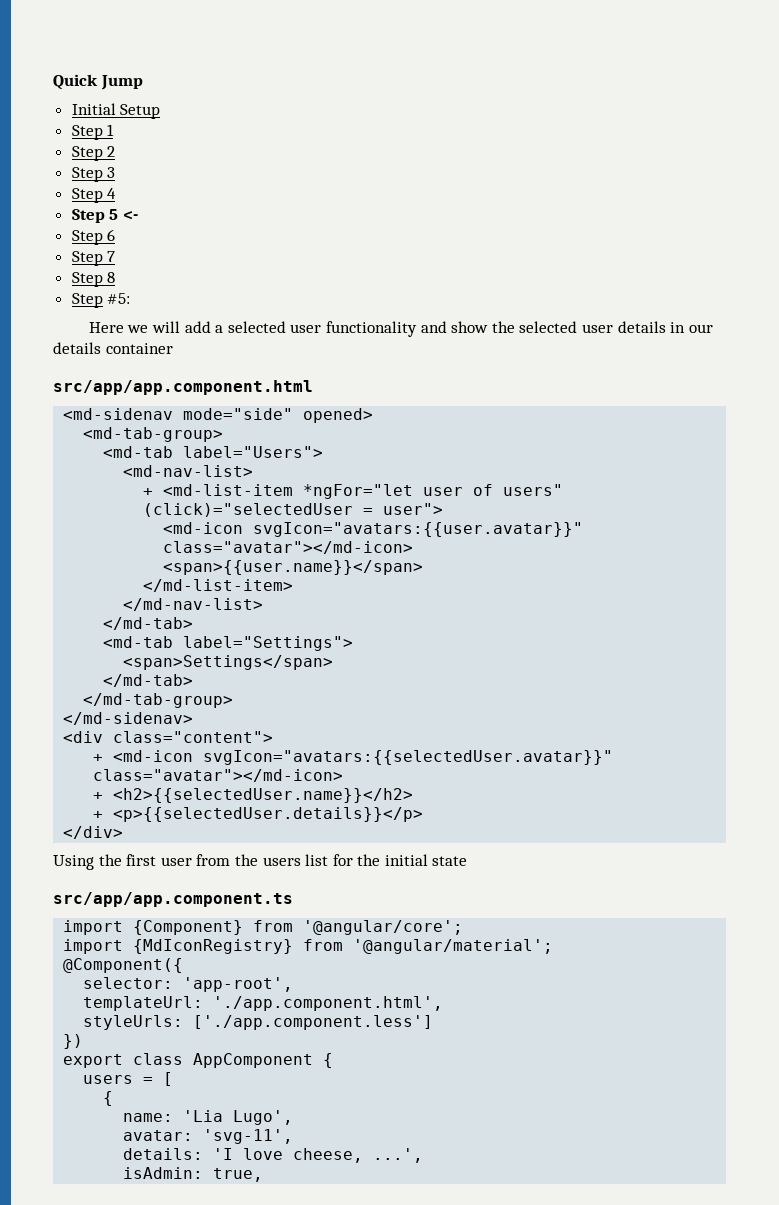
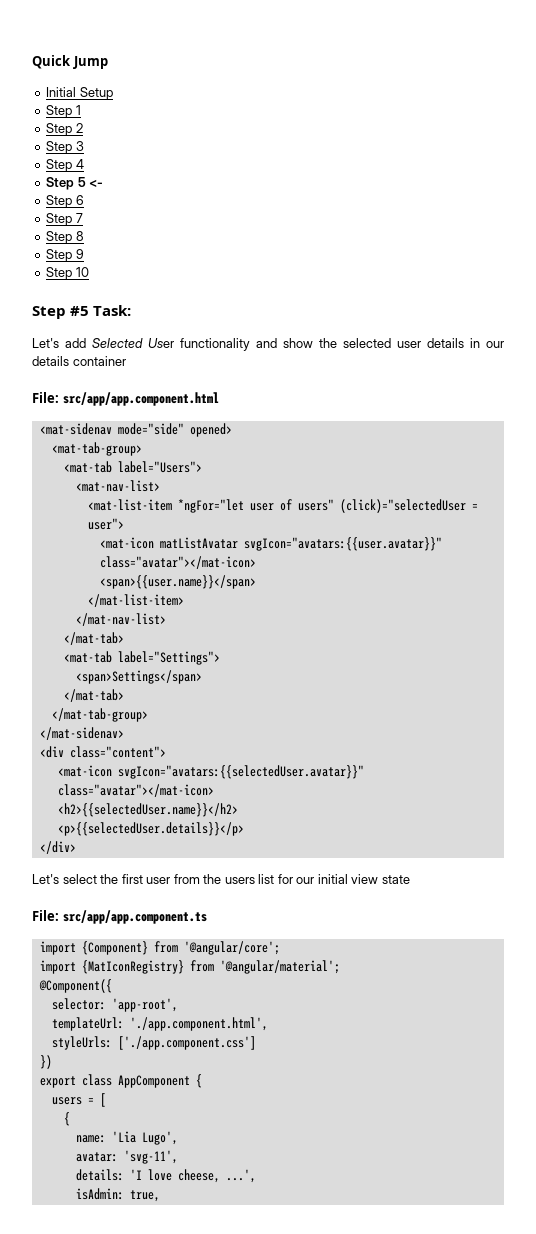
- Step #5:
- Here we will add a selected user functionality and show the selected user details in our details container
+ Step 9
+ Step 10
+ Step #5 Task:
+ Let's add Selected User functionality and show the selected user details in our details container
- src/app/app.component.html
+ File: src/app/app.component.html
- <md-sidenav mode="side" opened>
+ <mat-sidenav mode="side" opened>
- <md-tab-group>
- <md-tab label="Users">
+ <mat-tab-group>
+ <mat-tab label="Users">
- <md-nav-list>
- + <md-list-item *ngFor="let user of users" (click)="selectedUser = user">
+ <mat-nav-list>
+ <mat-list-item *ngFor="let user of users" (click)="selectedUser = user">
- <md-icon svgIcon="avatars:{{user.avatar}}" class="avatar"></md-icon>
+ <mat-icon matListAvatar svgIcon="avatars:{{user.avatar}}" class="avatar"></mat-icon>
  <span>{{user.name}}</span>
- </md-list-item>
- </md-nav-list>
- </md-tab>
- <md-tab label="Settings">
+ </mat-list-item>
+ </mat-nav-list>
+ </mat-tab>
+ <mat-tab label="Settings">
  <span>Settings</span>
- </md-tab>
- </md-tab-group>
- </md-sidenav>
+ </mat-tab>
+ </mat-tab-group>
+ </mat-sidenav>
- + <md-icon svgIcon="avatars:{{selectedUser.avatar}}" class="avatar"></md-icon>
- + <h2>{{selectedUser.name}}</h2>
+ <mat-icon svgIcon="avatars:{{selectedUser.avatar}}" class="avatar"></mat-icon>
+ <h2>{{selectedUser.name}}</h2>
- + <p>{{selectedUser.details}}</p>
+ <p>{{selectedUser.details}}</p>
- Using the first user from the users list for the initial state
+ Let's select the first user from the users list for our initial view state
- src/app/app.component.ts
+ File: src/app/app.component.ts
- import {MdIconRegistry} from '@angular/material';
+ import {MatIconRegistry} from '@angular/material';
- styleUrls: ['./app.component.less']
+ styleUrls: ['./app.component.css']

